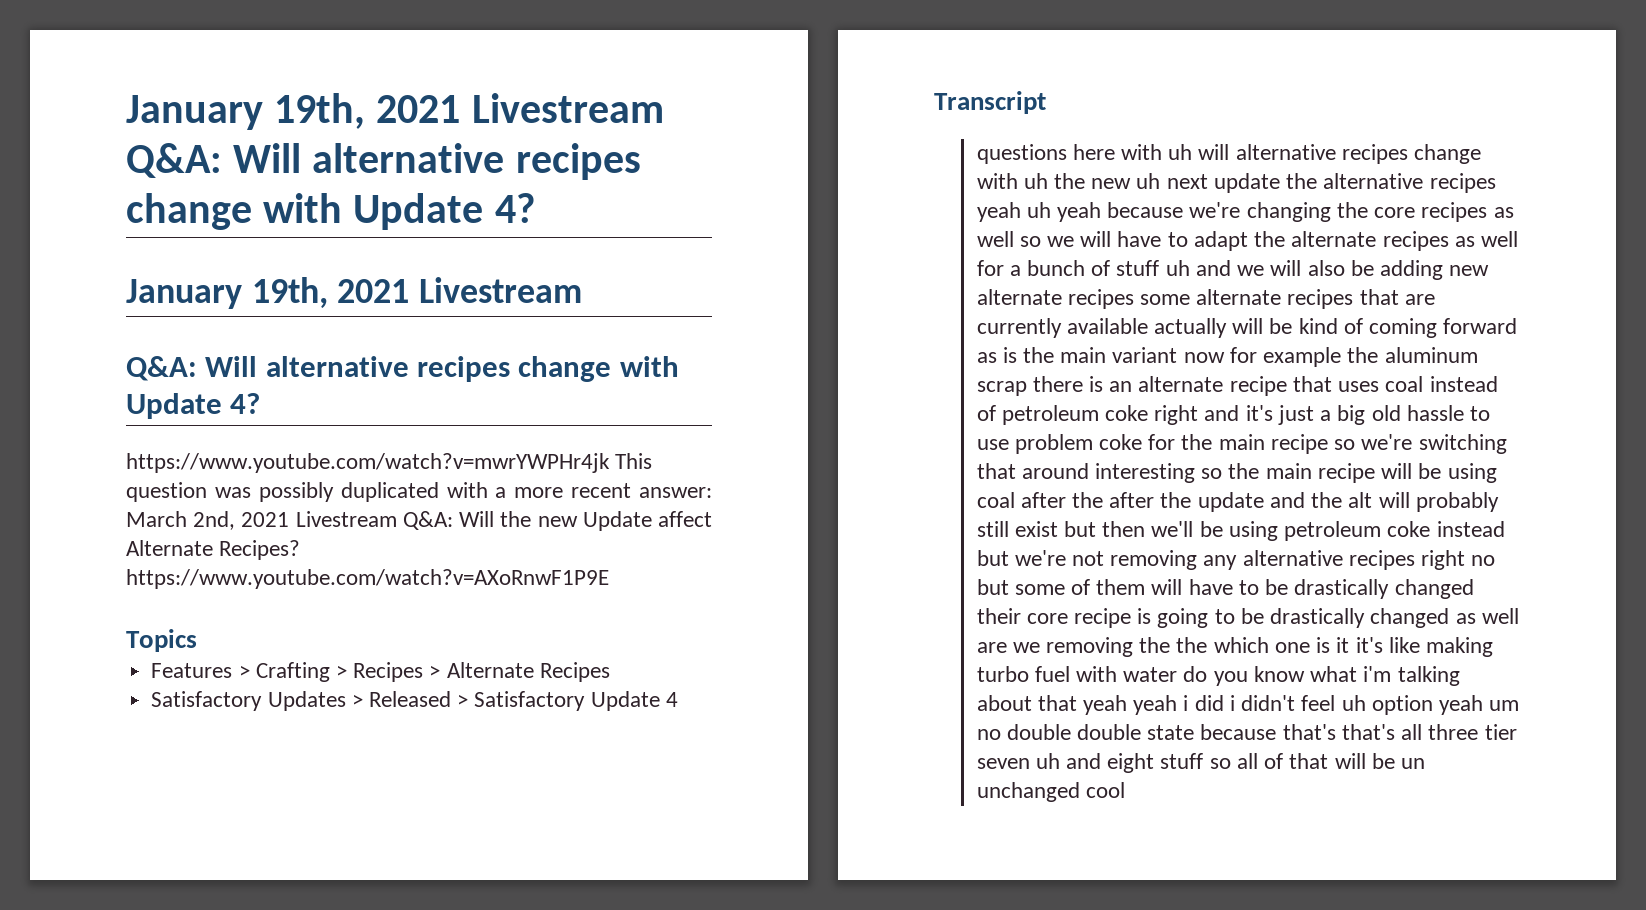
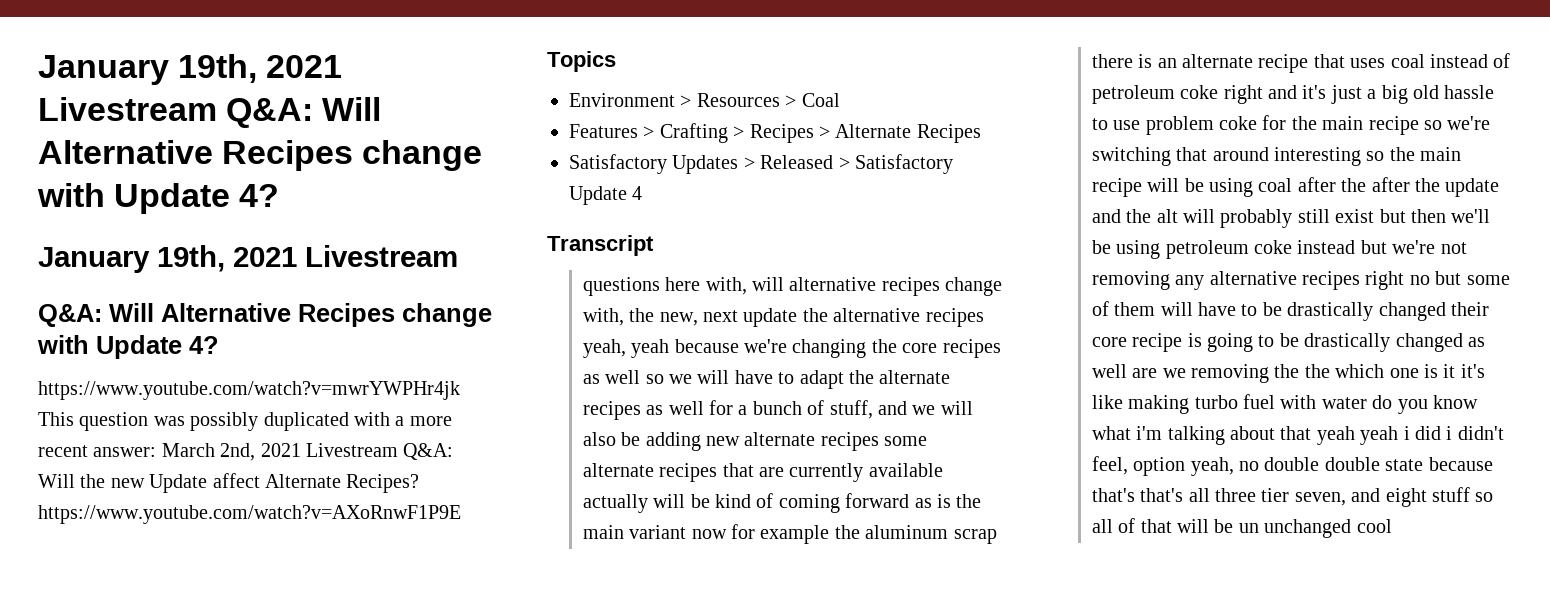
- January 19th, 2021 Livestream Q&A: Will alternative recipes change with Update 4?
+ January 19th, 2021 Livestream Q&A: Will Alternative Recipes change with Update 4?
  January 19th, 2021 Livestream
- Q&A: Will alternative recipes change with Update 4?
+ Q&A: Will Alternative Recipes change with Update 4?
+ Environment > Resources > Coal
- questions here with uh will alternative recipes change with uh the new uh next update the alternative recipes yeah uh yeah because we're changing the core recipes as well so we will have to adapt the alternate recipes as well for a bunch of stuff uh and we will also be adding new alternate recipes some alternate recipes that are currently available actually will be kind of coming forward as is the main variant now for example the aluminum scrap there is an alternate recipe that uses coal instead of petroleum coke right and it's just a big old hassle to use problem coke for the main recipe so we're switching that around interesting so the main recipe will be using coal after the after the update and the alt will probably still exist but then we'll be using petroleum coke instead but we're not removing any alternative recipes right no but some of them will have to be drastically changed their core recipe is going to be drastically changed as well are we removing the the which one is it it's like making turbo fuel with water do you know what i'm talking about that yeah yeah i did i didn't feel uh option yeah um no double double state because that's that's all three tier seven uh and eight stuff so all of that will be un unchanged cool
+ questions here with, will alternative recipes change with, the new, next update the alternative recipes yeah, yeah because we're changing the core recipes as well so we will have to adapt the alternate recipes as well for a bunch of stuff, and we will also be adding new alternate recipes some alternate recipes that are currently available actually will be kind of coming forward as is the main variant now for example the aluminum scrap there is an alternate recipe that uses coal instead of petroleum coke right and it's just a big old hassle to use problem coke for the main recipe so we're switching that around interesting so the main recipe will be using coal after the after the update and the alt will probably still exist but then we'll be using petroleum coke instead but we're not removing any alternative recipes right no but some of them will have to be drastically changed their core recipe is going to be drastically changed as well are we removing the the which one is it it's like making turbo fuel with water do you know what i'm talking about that yeah yeah i did i didn't feel, option yeah, no double double state because that's that's all three tier seven, and eight stuff so all of that will be un unchanged cool

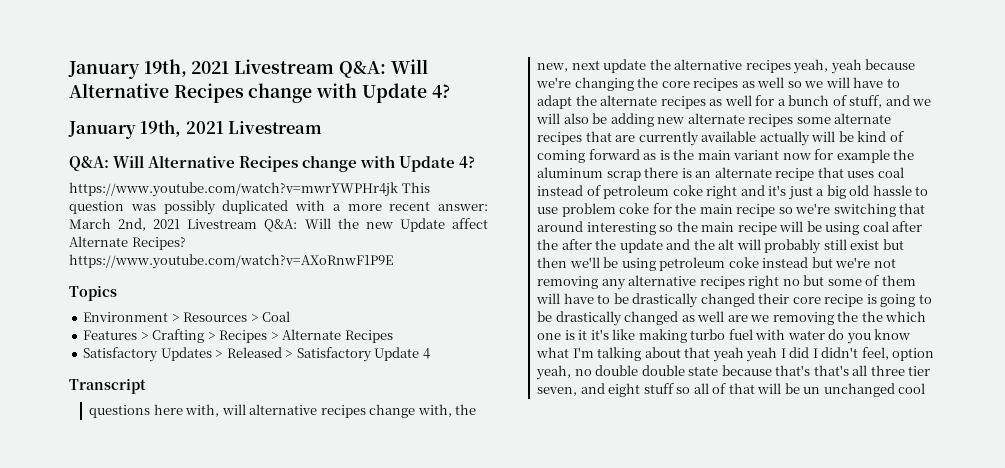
- questions here with, will alternative recipes change with, the new, next update the alternative recipes yeah, yeah because we're changing the core recipes as well so we will have to adapt the alternate recipes as well for a bunch of stuff, and we will also be adding new alternate recipes some alternate recipes that are currently available actually will be kind of coming forward as is the main variant now for example the aluminum scrap there is an alternate recipe that uses coal instead of petroleum coke right and it's just a big old hassle to use problem coke for the main recipe so we're switching that around interesting so the main recipe will be using coal after the after the update and the alt will probably still exist but then we'll be using petroleum coke instead but we're not removing any alternative recipes right no but some of them will have to be drastically changed their core recipe is going to be drastically changed as well are we removing the the which one is it it's like making turbo fuel with water do you know what i'm talking about that yeah yeah i did i didn't feel, option yeah, no double double state because that's that's all three tier seven, and eight stuff so all of that will be un unchanged cool
+ questions here with, will alternative recipes change with, the new, next update the alternative recipes yeah, yeah because we're changing the core recipes as well so we will have to adapt the alternate recipes as well for a bunch of stuff, and we will also be adding new alternate recipes some alternate recipes that are currently available actually will be kind of coming forward as is the main variant now for example the aluminum scrap there is an alternate recipe that uses coal instead of petroleum coke right and it's just a big old hassle to use problem coke for the main recipe so we're switching that around interesting so the main recipe will be using coal after the after the update and the alt will probably still exist but then we'll be using petroleum coke instead but we're not removing any alternative recipes right no but some of them will have to be drastically changed their core recipe is going to be drastically changed as well are we removing the the which one is it it's like making turbo fuel with water do you know what I'm talking about that yeah yeah I did I didn't feel, option yeah, no double double state because that's that's all three tier seven, and eight stuff so all of that will be un unchanged cool

